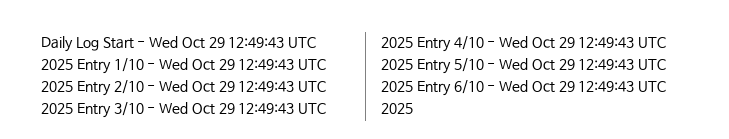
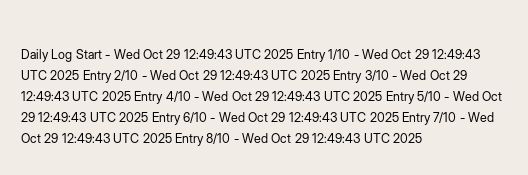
- Daily Log Start - Wed Oct 29 12:49:43 UTC 2025 Entry 1/10 - Wed Oct 29 12:49:43 UTC 2025 Entry 2/10 - Wed Oct 29 12:49:43 UTC 2025 Entry 3/10 - Wed Oct 29 12:49:43 UTC 2025 Entry 4/10 - Wed Oct 29 12:49:43 UTC 2025 Entry 5/10 - Wed Oct 29 12:49:43 UTC 2025 Entry 6/10 - Wed Oct 29 12:49:43 UTC 2025
+ Daily Log Start - Wed Oct 29 12:49:43 UTC 2025 Entry 1/10 - Wed Oct 29 12:49:43 UTC 2025 Entry 2/10 - Wed Oct 29 12:49:43 UTC 2025 Entry 3/10 - Wed Oct 29 12:49:43 UTC 2025 Entry 4/10 - Wed Oct 29 12:49:43 UTC 2025 Entry 5/10 - Wed Oct 29 12:49:43 UTC 2025 Entry 6/10 - Wed Oct 29 12:49:43 UTC 2025 Entry 7/10 - Wed Oct 29 12:49:43 UTC 2025 Entry 8/10 - Wed Oct 29 12:49:43 UTC 2025

